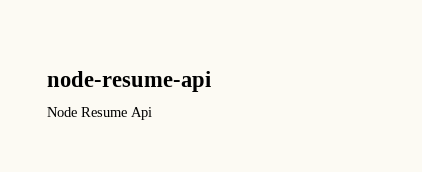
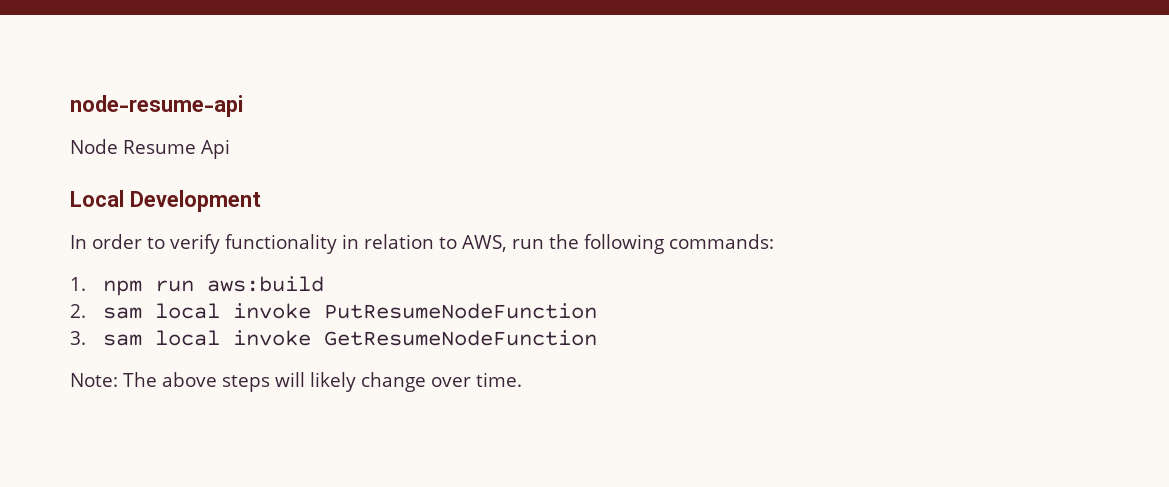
+ Local Development
+ In order to verify functionality in relation to AWS, run the following commands:
+ 1. npm run aws:build
+ 2. sam local invoke PutResumeNodeFunction
+ 3. sam local invoke GetResumeNodeFunction
+ Note: The above steps will likely change over time.

